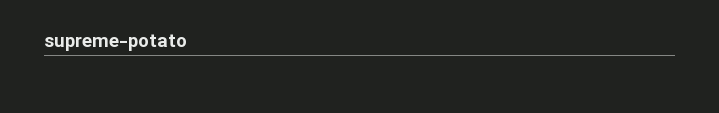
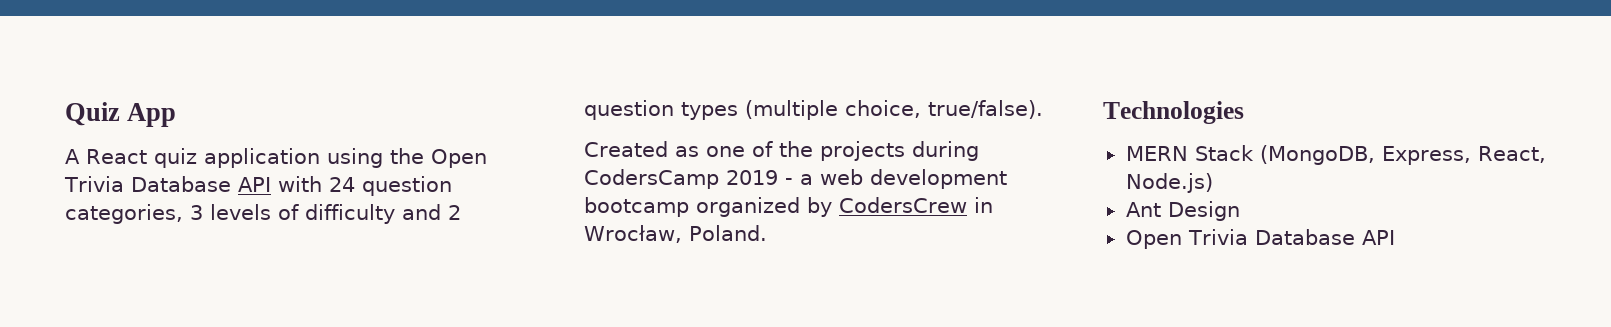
- supreme-potato
+ Quiz App
+ A React quiz application using the Open Trivia Database API with 24 question categories, 3 levels of difficulty and 2 question types (multiple choice, true/false).
+ Created as one of the projects during CodersCamp 2019 - a web development bootcamp organized by CodersCrew in Wrocław, Poland.
+ Technologies
+ MERN Stack (MongoDB, Express, React, Node.js)
+ Ant Design
+ Open Trivia Database API

